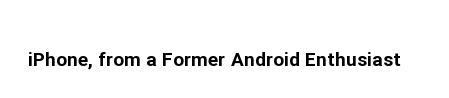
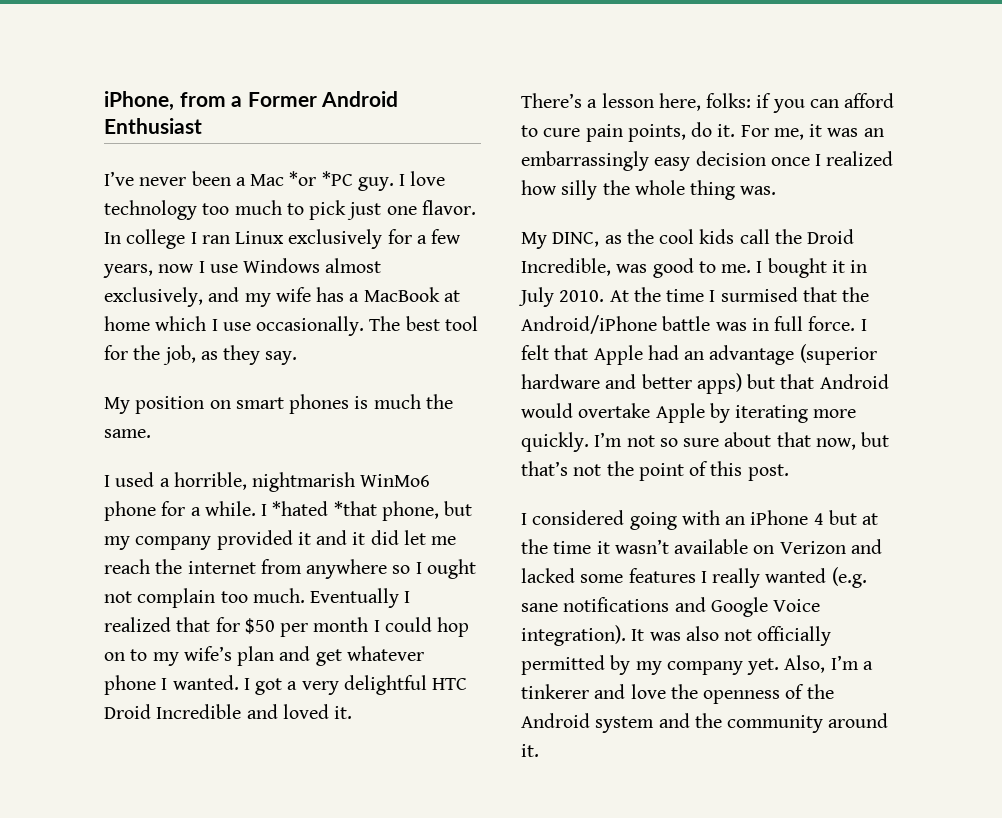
+ I’ve never been a Mac *or *PC guy. I love technology too much to pick just one flavor. In college I ran Linux exclusively for a few years, now I use Windows almost exclusively, and my wife has a MacBook at home which I use occasionally. The best tool for the job, as they say.
+ My position on smart phones is much the same.
+ I used a horrible, nightmarish WinMo6 phone for a while. I *hated *that phone, but my company provided it and it did let me reach the internet from anywhere so I ought not complain too much. Eventually I realized that for $50 per month I could hop on to my wife’s plan and get whatever phone I wanted. I got a very delightful HTC Droid Incredible and loved it.
+ There’s a lesson here, folks: if you can afford to cure pain points, do it. For me, it was an embarrassingly easy decision once I realized how silly the whole thing was.
+ My DINC, as the cool kids call the Droid Incredible, was good to me. I bought it in July 2010. At the time I surmised that the Android/iPhone battle was in full force. I felt that Apple had an advantage (superior hardware and better apps) but that Android would overtake Apple by iterating more quickly. I’m not so sure about that now, but that’s not the point of this post.
+ I considered going with an iPhone 4 but at the time it wasn’t available on Verizon and lacked some features I really wanted (e.g. sane notifications and Google Voice integration). It was also not officially permitted by my company yet. Also, I’m a tinkerer and love the openness of the Android system and the community around it.

